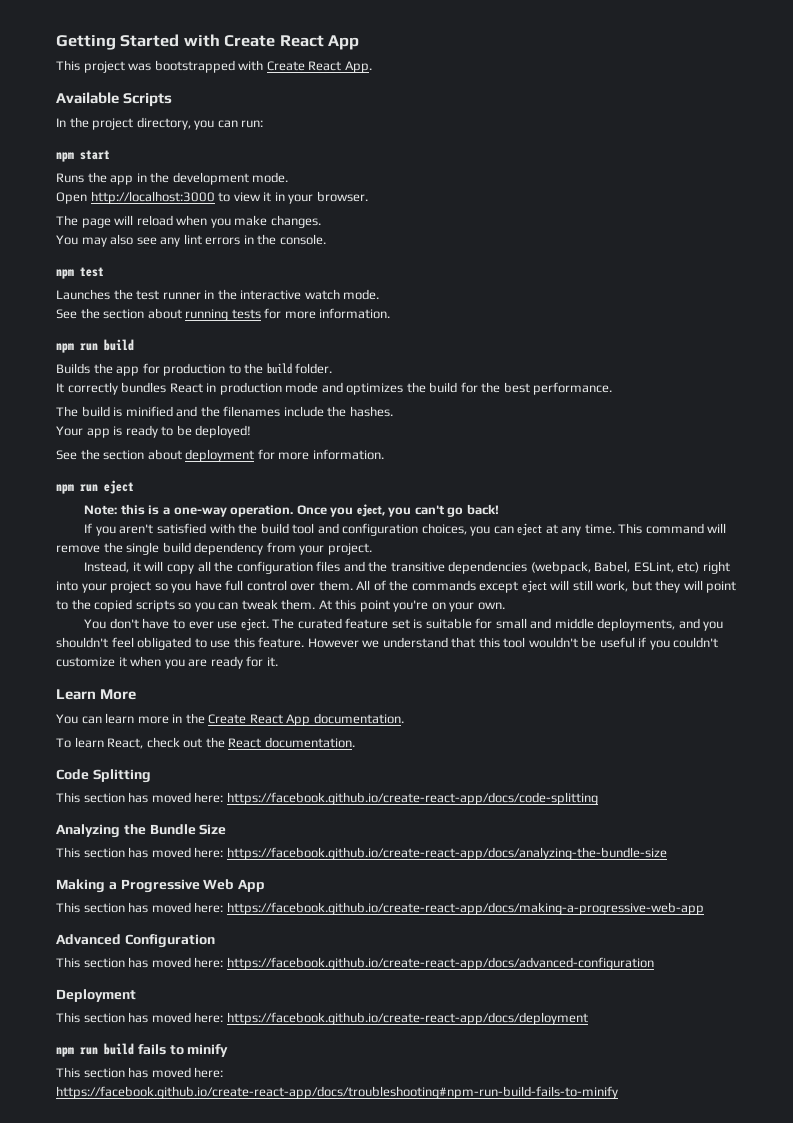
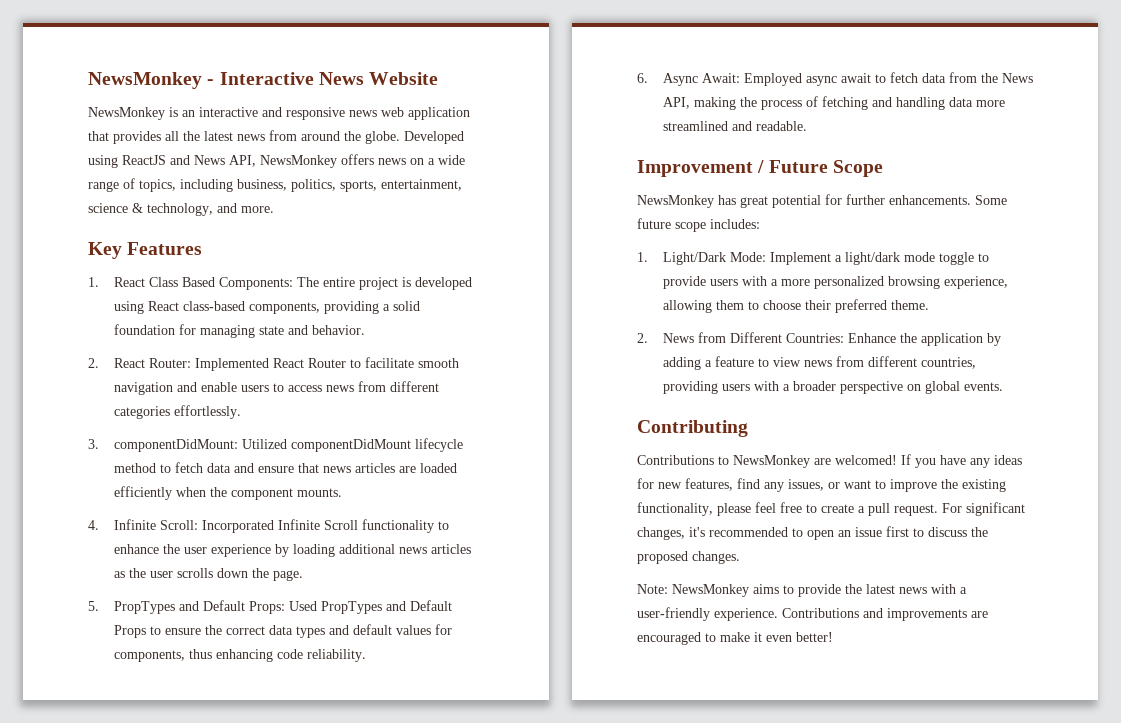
- Getting Started with Create React App
- This project was bootstrapped with Create React App.
- Available Scripts
- In the project directory, you can run:
- npm start
- Runs the app in the development mode.
- Open http://localhost:3000 to view it in your browser.
- The page will reload when you make changes.
- You may also see any lint errors in the console.
- npm test
- Launches the test runner in the interactive watch mode.
- See the section about running tests for more information.
- npm run build
- Builds the app for production to the build folder.
- It correctly bundles React in production mode and optimizes the build for the best performance.
- The build is minified and the filenames include the hashes.
- Your app is ready to be deployed!
- See the section about deployment for more information.
- npm run eject
- Note: this is a one-way operation. Once you eject, you can't go back!
- If you aren't satisfied with the build tool and configuration choices, you can eject at any time. This command will remove the single build dependency from your project.
- Instead, it will copy all the configuration files and the transitive dependencies (webpack, Babel, ESLint, etc) right into your project so you have full control over them. All of the commands except eject will still work, but they will point to the copied scripts so you can tweak them. At this point you're on your own.
- You don't have to ever use eject. The curated feature set is suitable for small and middle deployments, and you shouldn't feel obligated to use this feature. However we understand that this tool wouldn't be useful if you couldn't customize it when you are ready for it.
- Learn More
- You can learn more in the Create React App documentation.
- To learn React, check out the React documentation.
- Code Splitting
- This section has moved here: https://facebook.github.io/create-react-app/docs/code-splitting
- Analyzing the Bundle Size
- This section has moved here: https://facebook.github.io/create-react-app/docs/analyzing-the-bundle-size
- Making a Progressive Web App
- This section has moved here: https://facebook.github.io/create-react-app/docs/making-a-progressive-web-app
- Advanced Configuration
- This section has moved here: https://facebook.github.io/create-react-app/docs/advanced-configuration
- Deployment
- This section has moved here: https://facebook.github.io/create-react-app/docs/deployment
- npm run build fails to minify
- This section has moved here: https://facebook.github.io/create-react-app/docs/troubleshooting#npm-run-build-fails-to-minify
+ NewsMonkey - Interactive News Website
+ NewsMonkey is an interactive and responsive news web application that provides all the latest news from around the globe. Developed using ReactJS and News API, NewsMonkey offers news on a wide range of topics, including business, politics, sports, entertainment, science & technology, and more.
+ Key Features
+ 1. React Class Based Components: The entire project is developed using React class-based components, providing a solid foundation for managing state and behavior.
+ 2. React Router: Implemented React Router to facilitate smooth navigation and enable users to access news from different categories effortlessly.
+ 3. componentDidMount: Utilized componentDidMount lifecycle method to fetch data and ensure that news articles are loaded efficiently when the component mounts.
+ 4. Infinite Scroll: Incorporated Infinite Scroll functionality to enhance the user experience by loading additional news articles as the user scrolls down the page.
+ 5. PropTypes and Default Props: Used PropTypes and Default Props to ensure the correct data types and default values for components, thus enhancing code reliability.
+ 6. Async Await: Employed async await to fetch data from the News API, making the process of fetching and handling data more streamlined and readable.
+ Improvement / Future Scope
+ NewsMonkey has great potential for further enhancements. Some future scope includes:
+ 1. Light/Dark Mode: Implement a light/dark mode toggle to provide users with a more personalized browsing experience, allowing them to choose their preferred theme.
+ 2. News from Different Countries: Enhance the application by adding a feature to view news from different countries, providing users with a broader perspective on global events.
+ Contributing
+ Contributions to NewsMonkey are welcomed! If you have any ideas for new features, find any issues, or want to improve the existing functionality, please feel free to create a pull request. For significant changes, it's recommended to open an issue first to discuss the proposed changes.
+ Note: NewsMonkey aims to provide the latest news with a user-friendly experience. Contributions and improvements are encouraged to make it even better!

